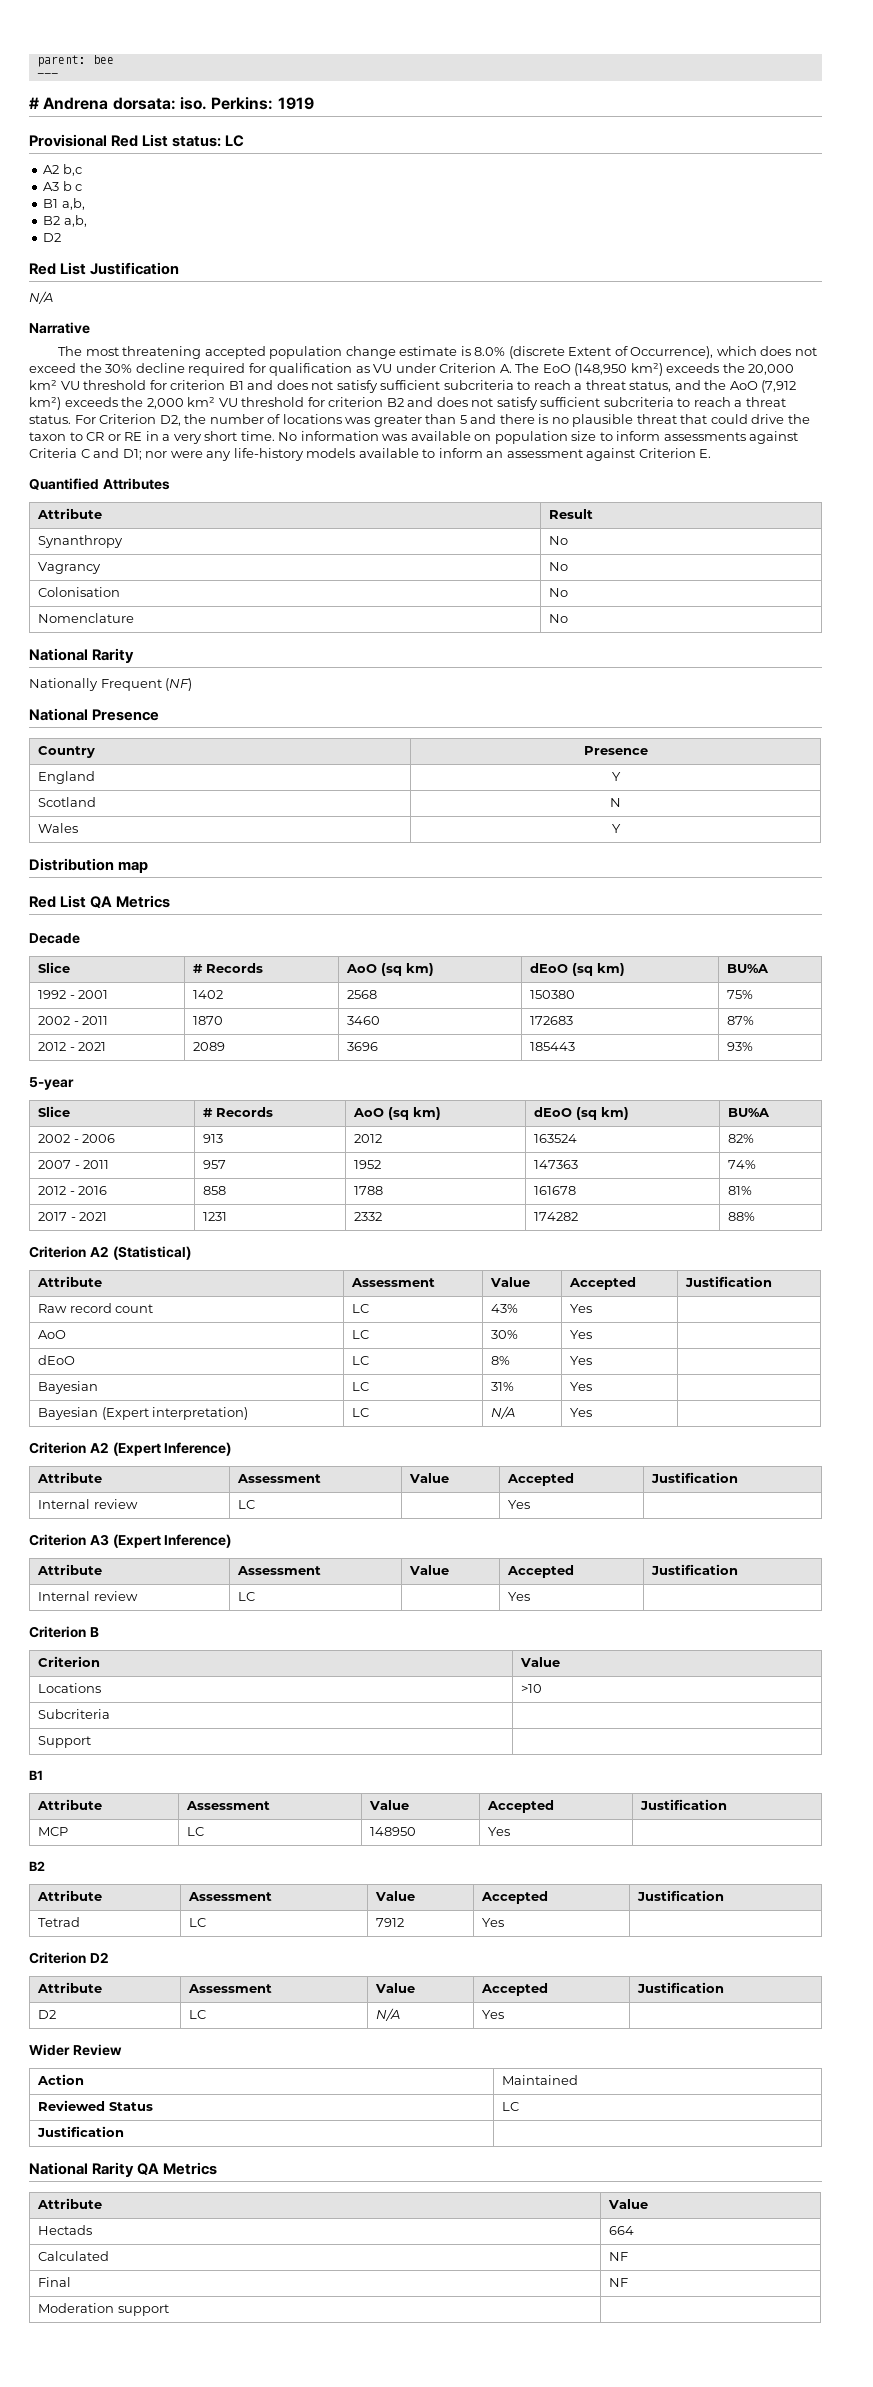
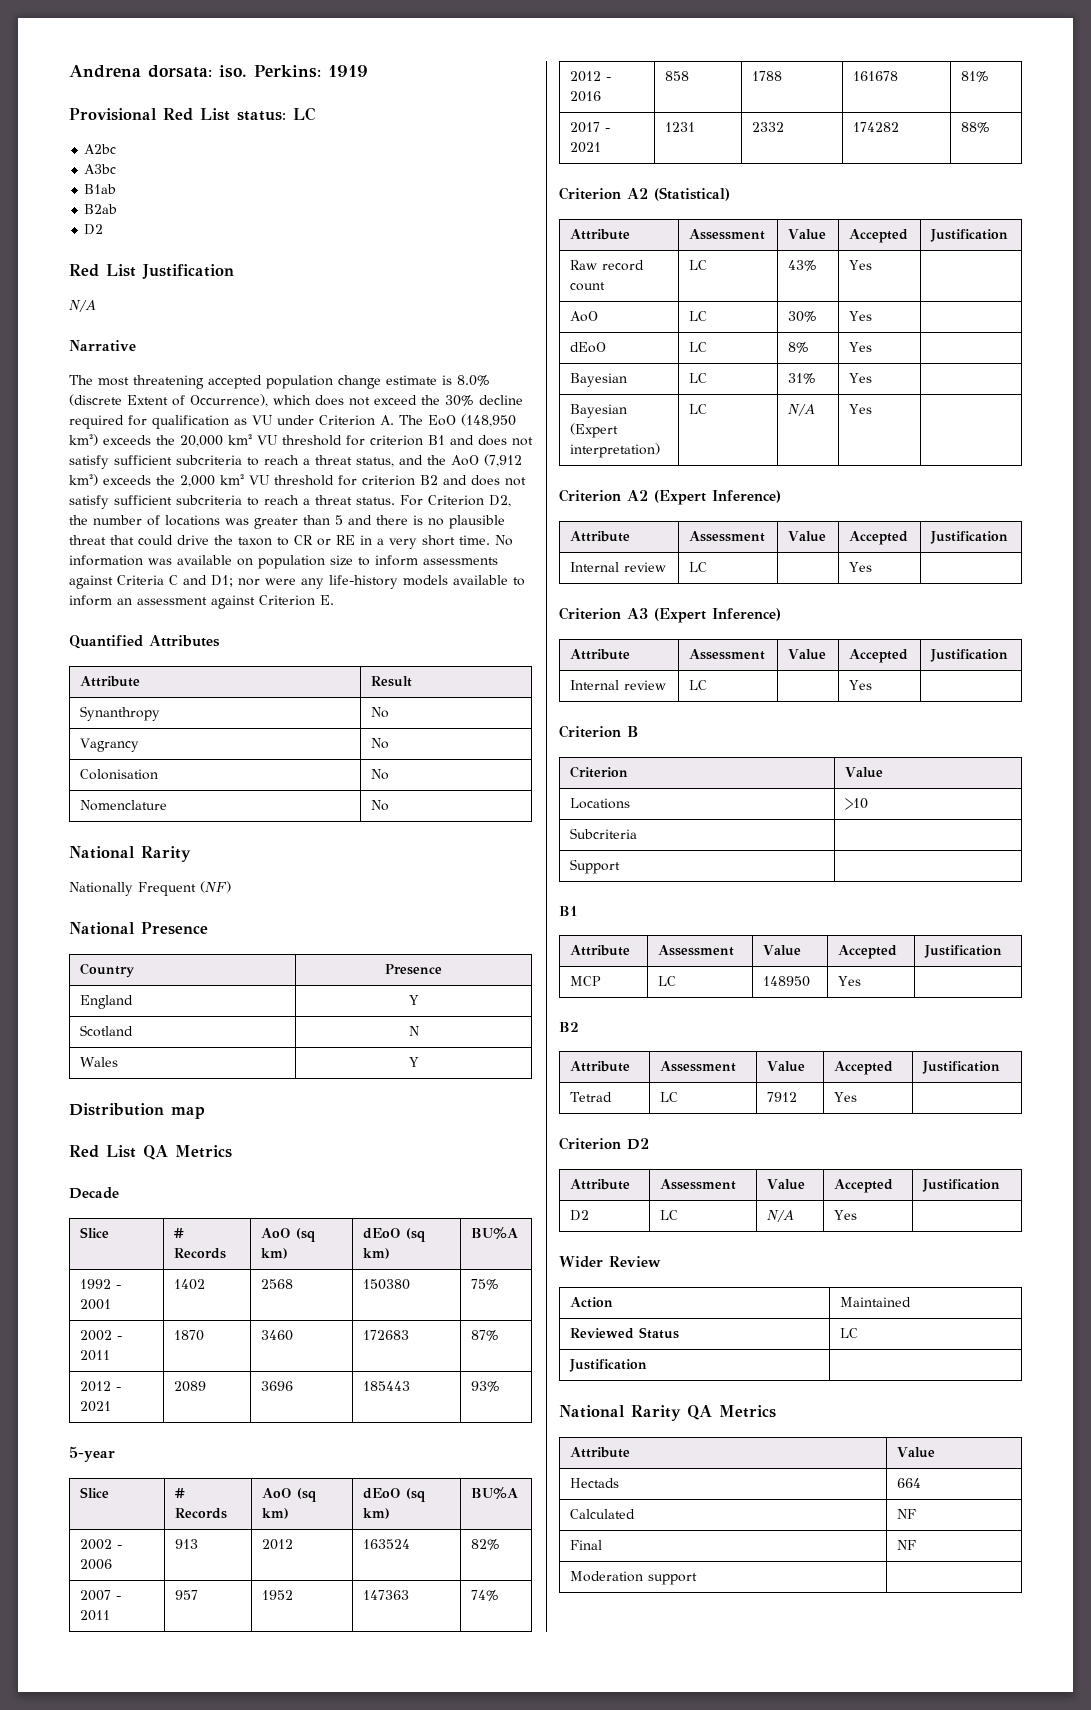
- parent: bee
- ---
- # Andrena dorsata: iso.
+ Andrena dorsata: iso.
- A2 b,c
- A3 b c
- B1 a,b,
- B2 a,b,
+ A2bc
+ A3bc
+ B1ab
+ B2ab

